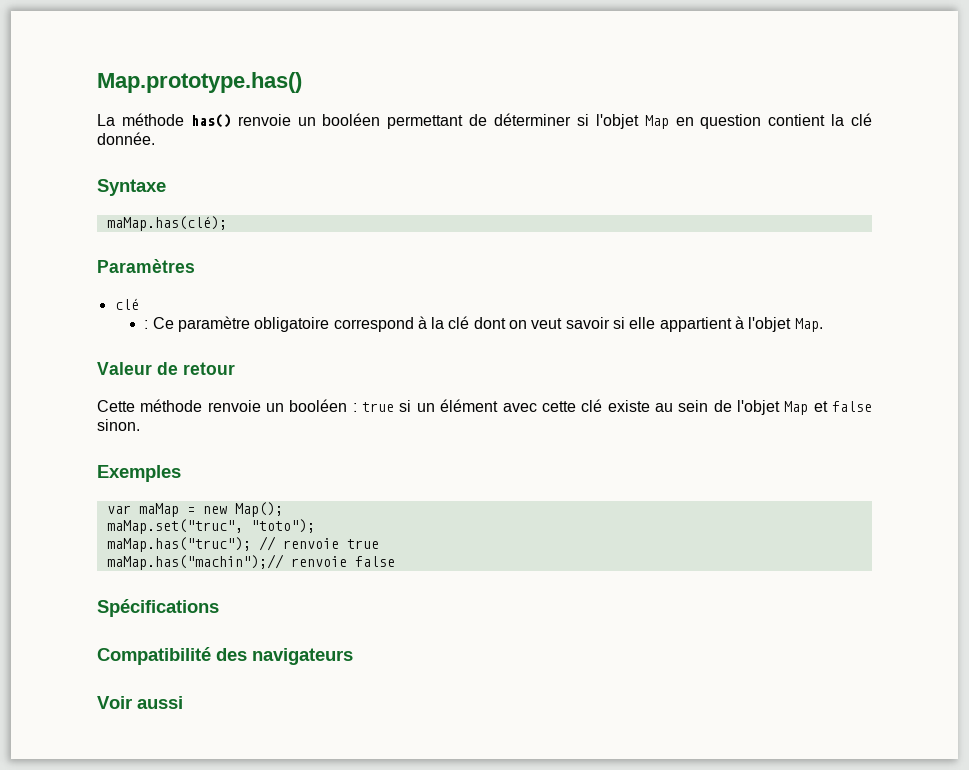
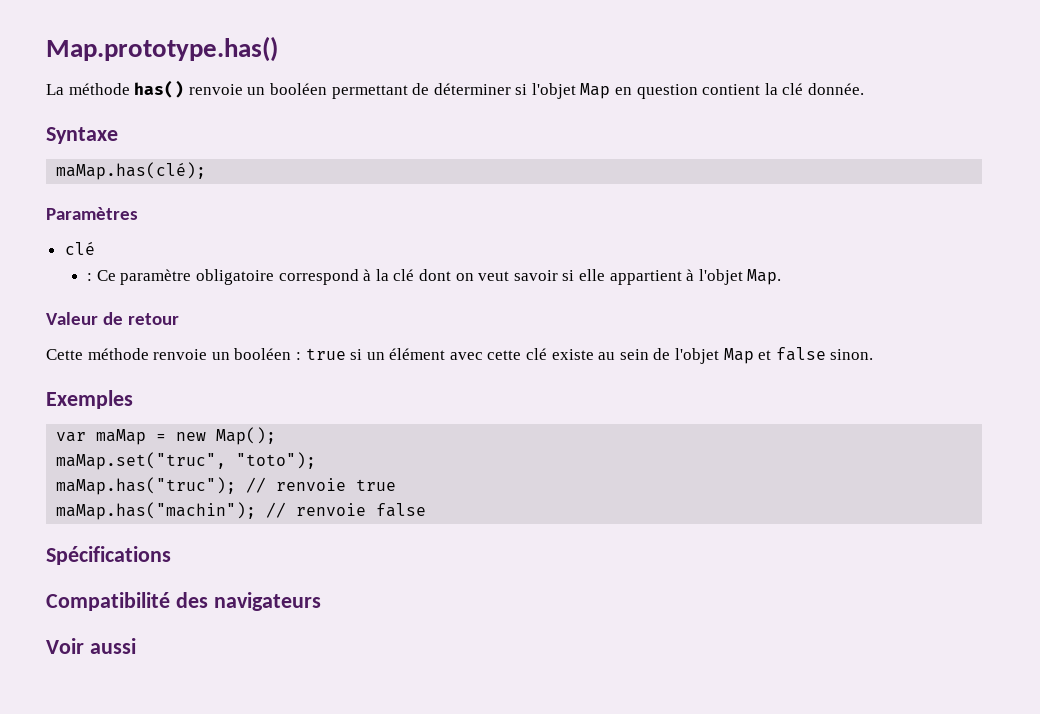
- maMap.has("machin");// renvoie false
+ maMap.has("machin"); // renvoie false

